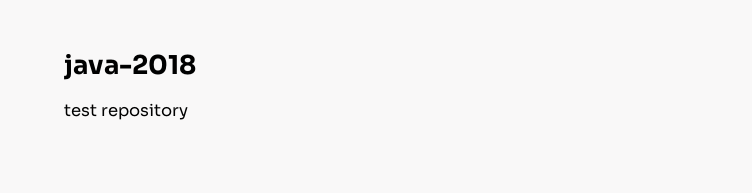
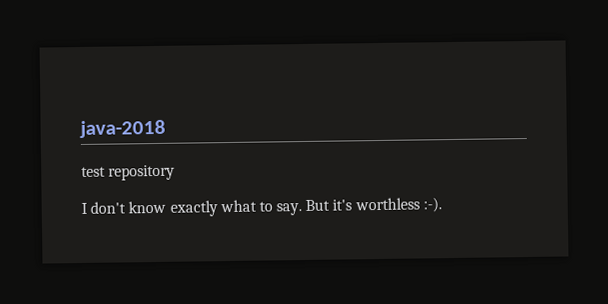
+ I don't know exactly what to say. But it's worthless :-).

